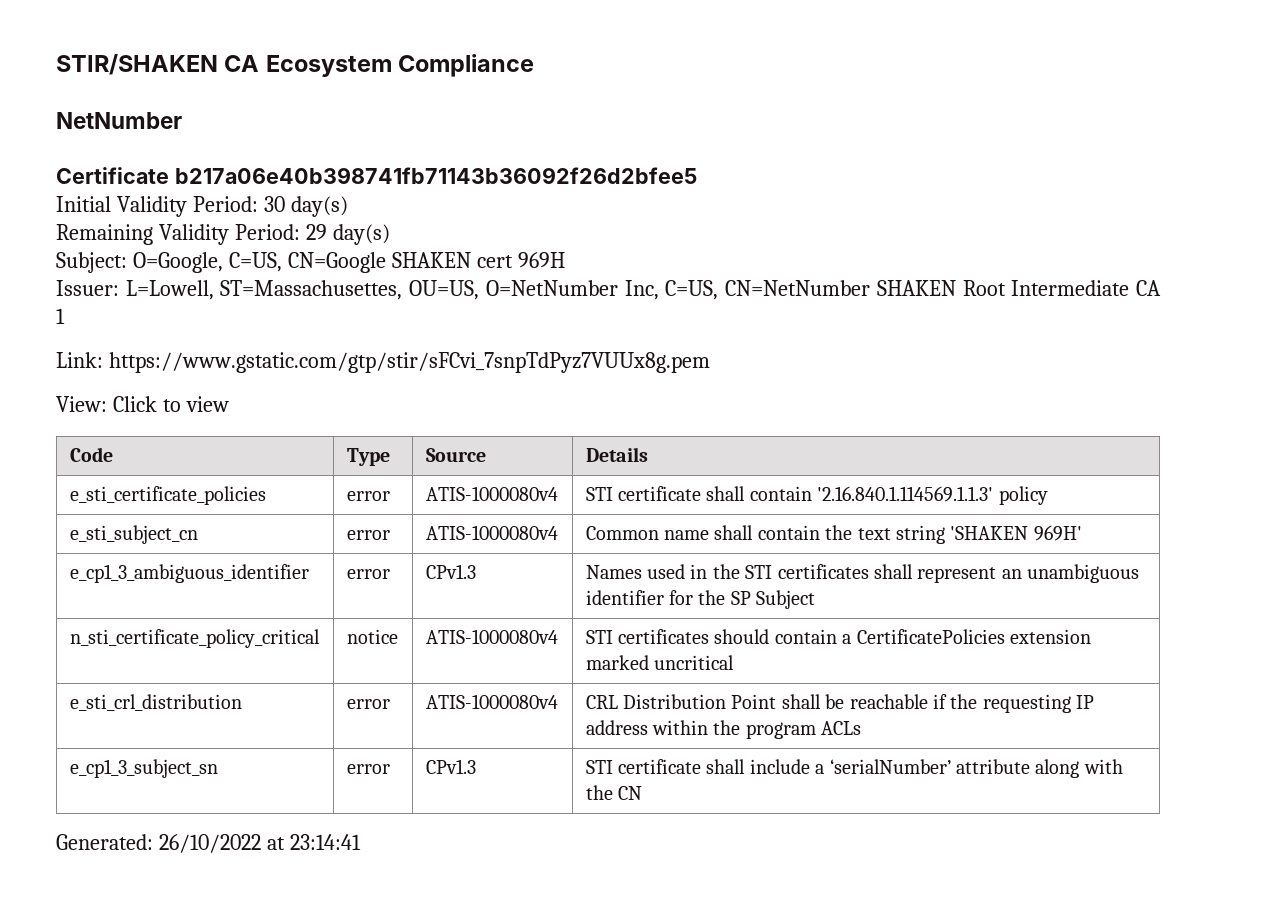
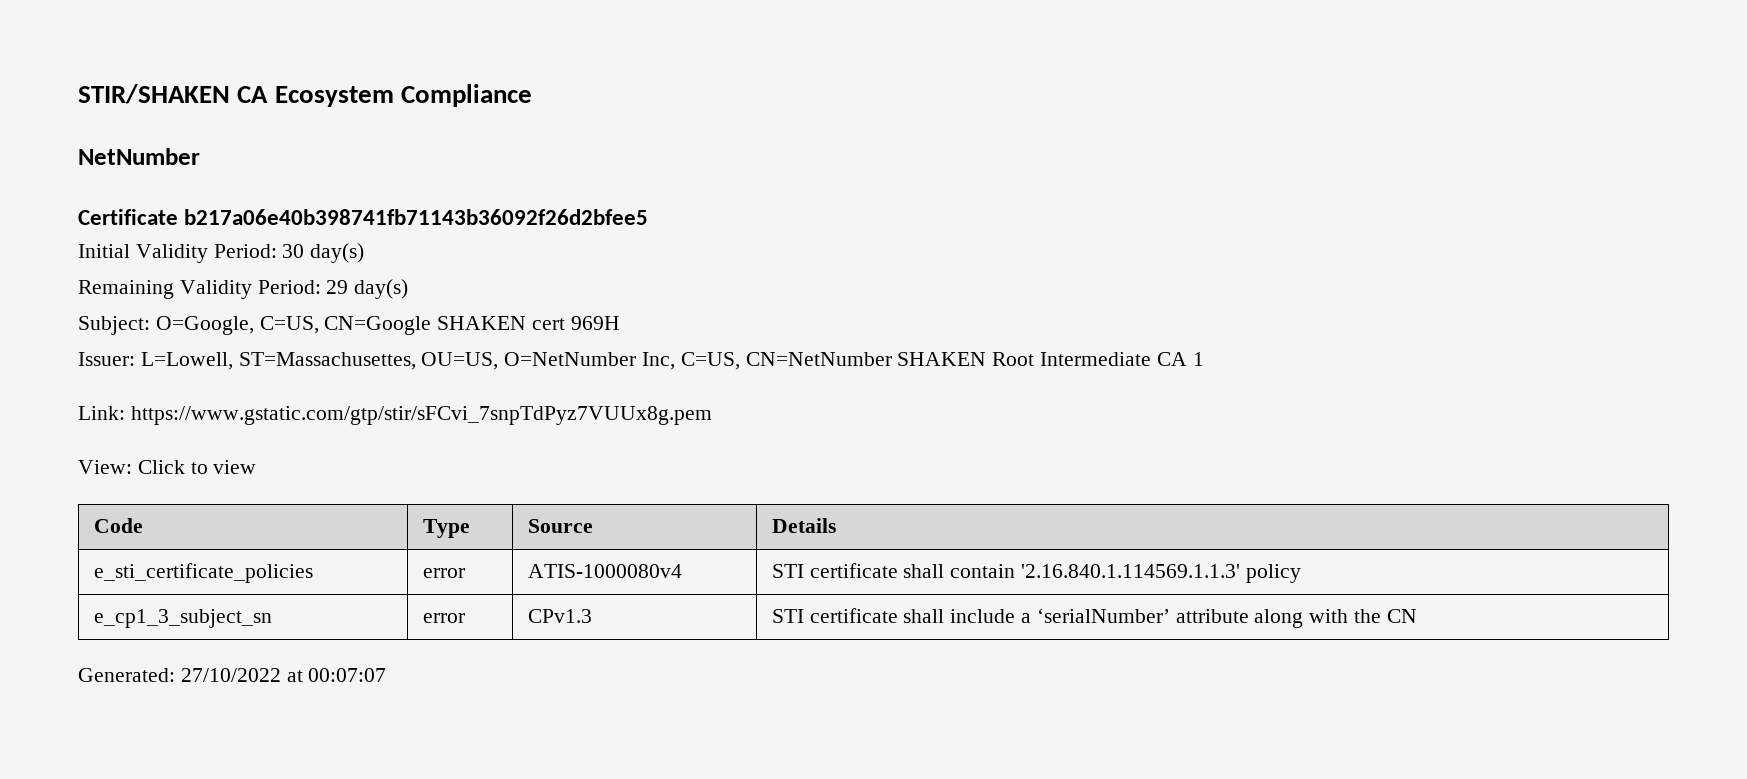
- e_sti_subject_cn | error | ATIS-1000080v4 | Common name shall contain the text string 'SHAKEN 969H'
- e_cp1_3_ambiguous_identifier | error | CPv1.3 | Names used in the STI certificates shall represent an unambiguous identifier for the SP Subject
- n_sti_certificate_policy_critical | notice | ATIS-1000080v4 | STI certificates should contain a CertificatePolicies extension marked uncritical
- e_sti_crl_distribution | error | ATIS-1000080v4 | CRL Distribution Point shall be reachable if the requesting IP address within the program ACLs
- Generated: 26/10/2022 at 23:14:41
+ Generated: 27/10/2022 at 00:07:07

